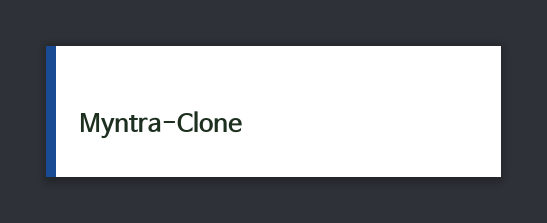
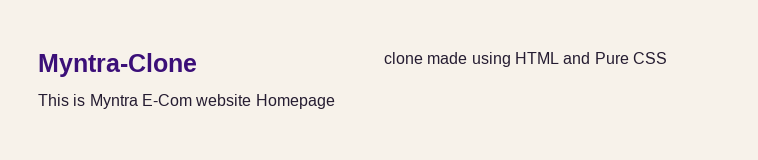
+ This is Myntra E-Com website Homepage clone made using HTML and Pure CSS

